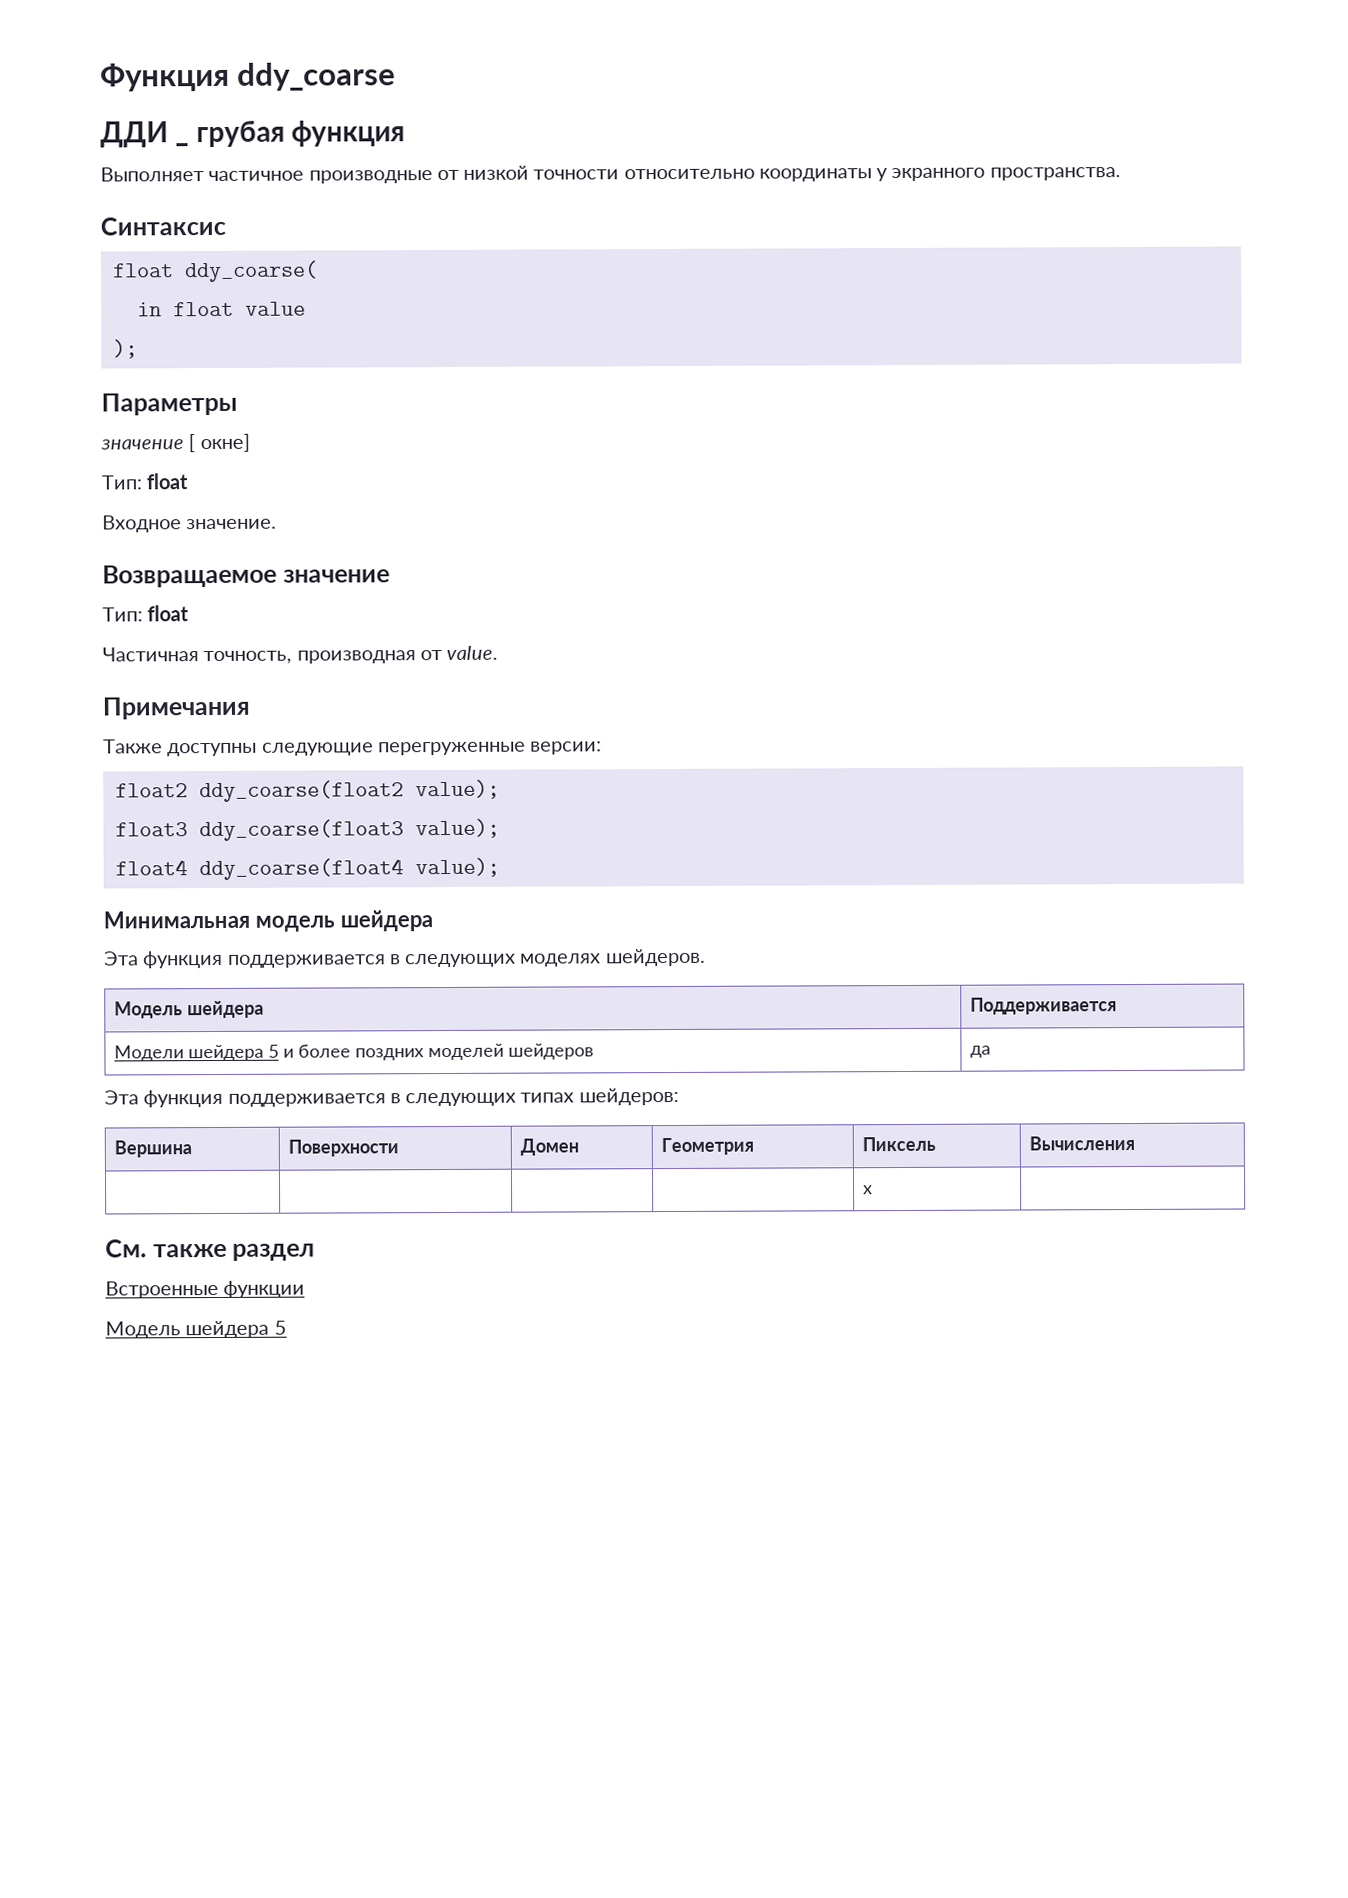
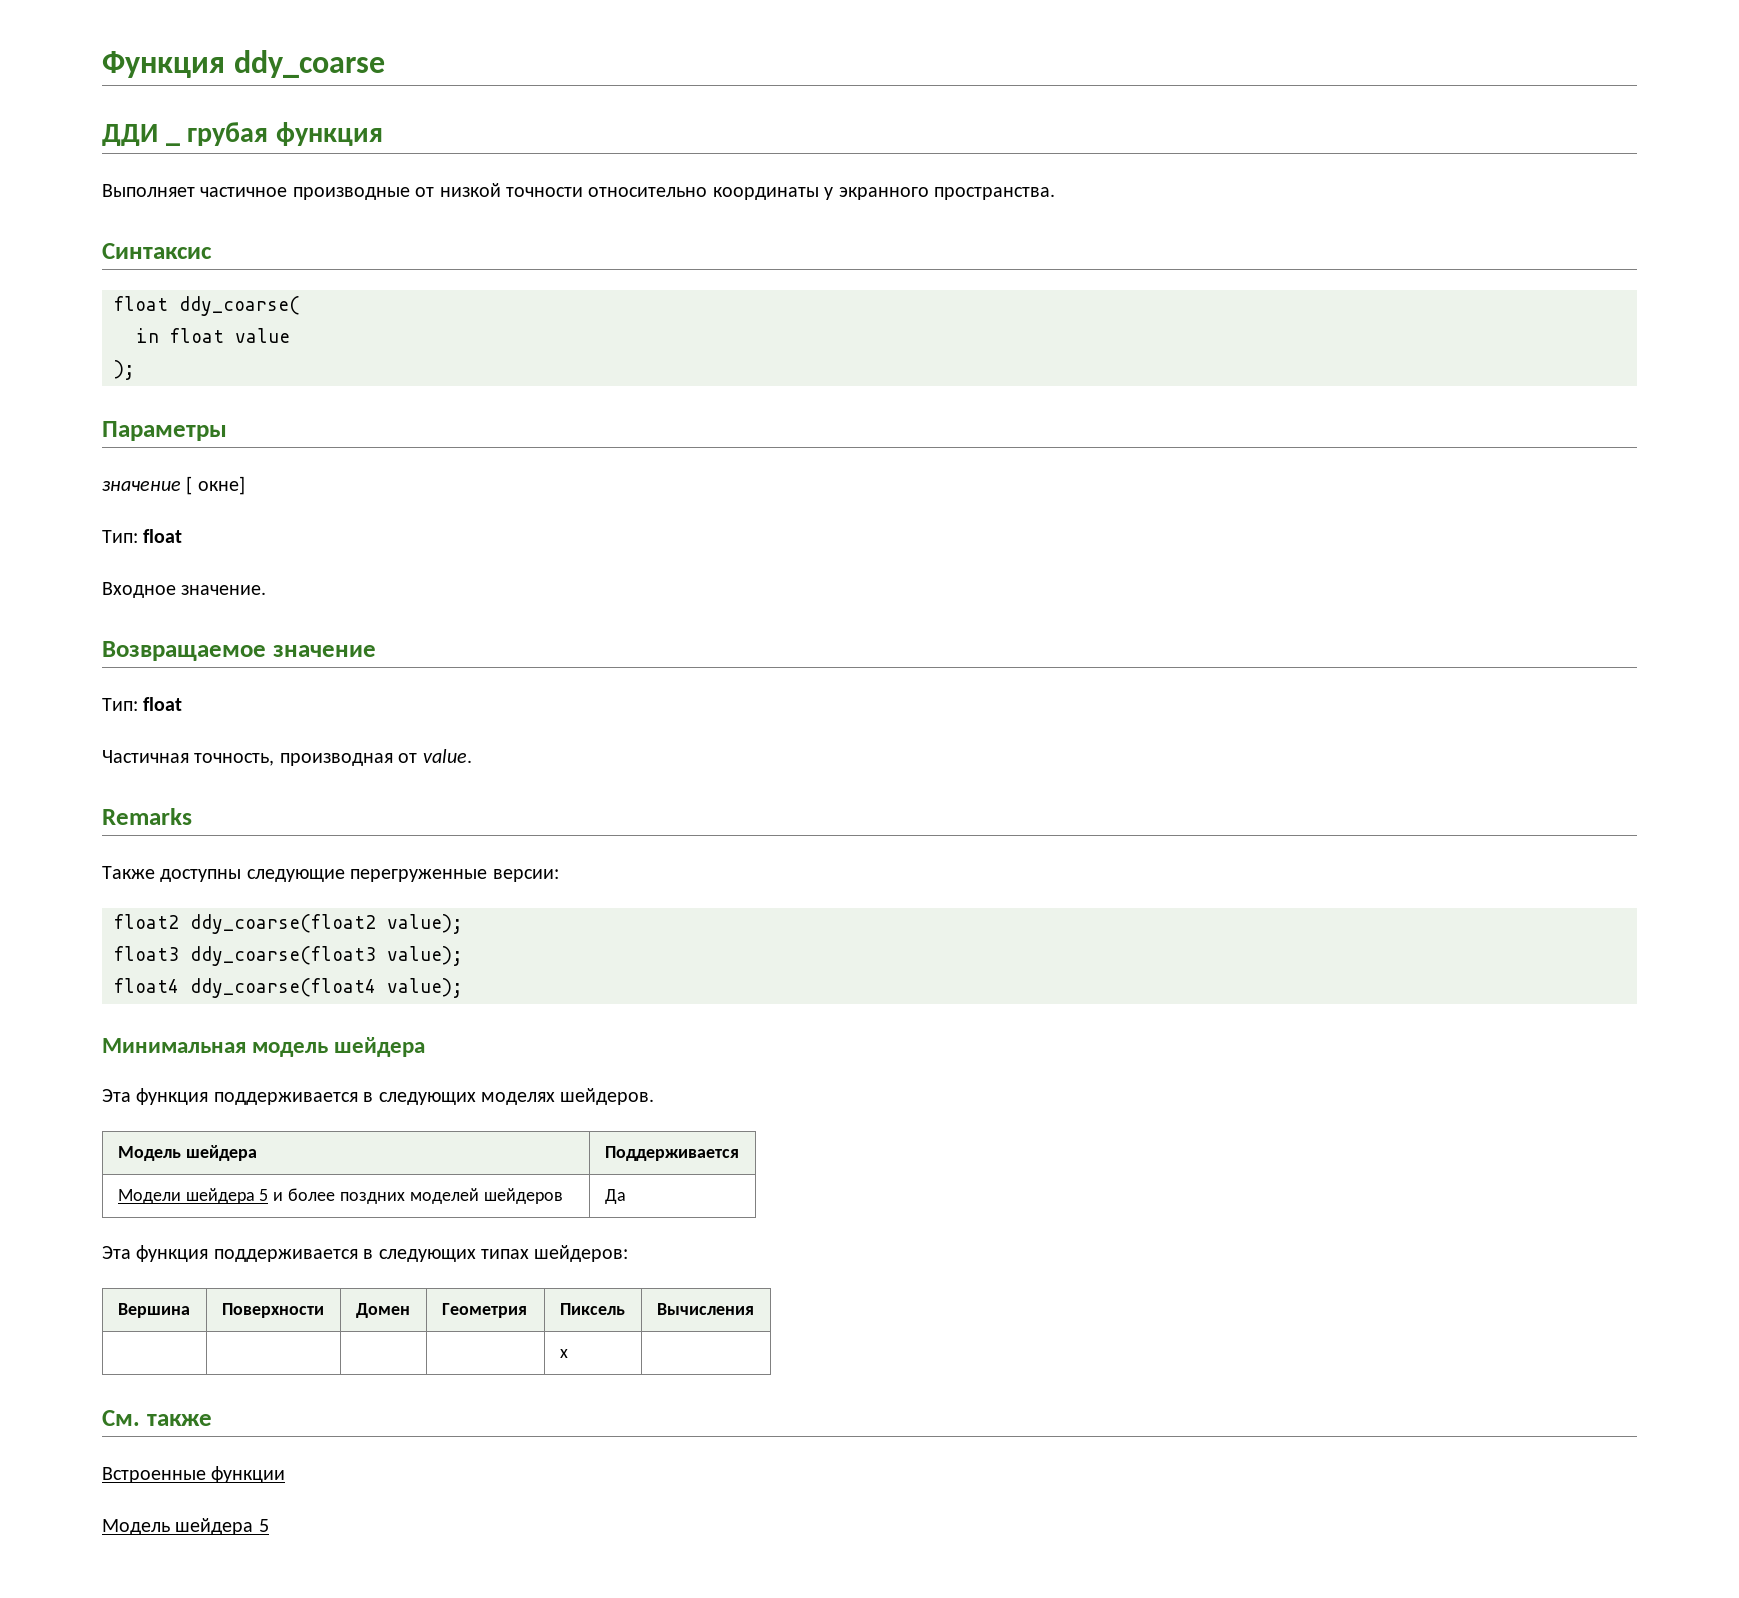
- Примечания
+ Remarks
- Модели шейдера 5 и более поздних моделей шейдеров | да
+ Модели шейдера 5 и более поздних моделей шейдеров | Да
- См. также раздел
+ См. также

